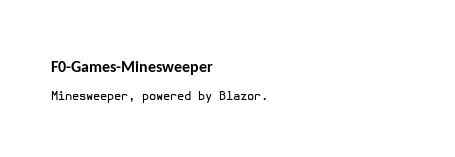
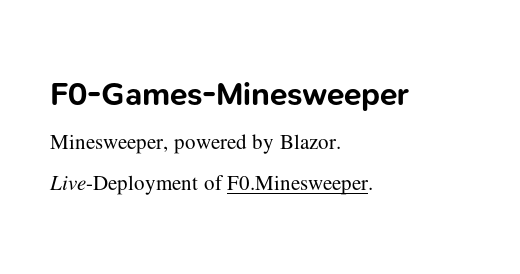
+ Live-Deployment of F0.Minesweeper.

